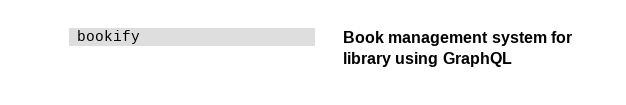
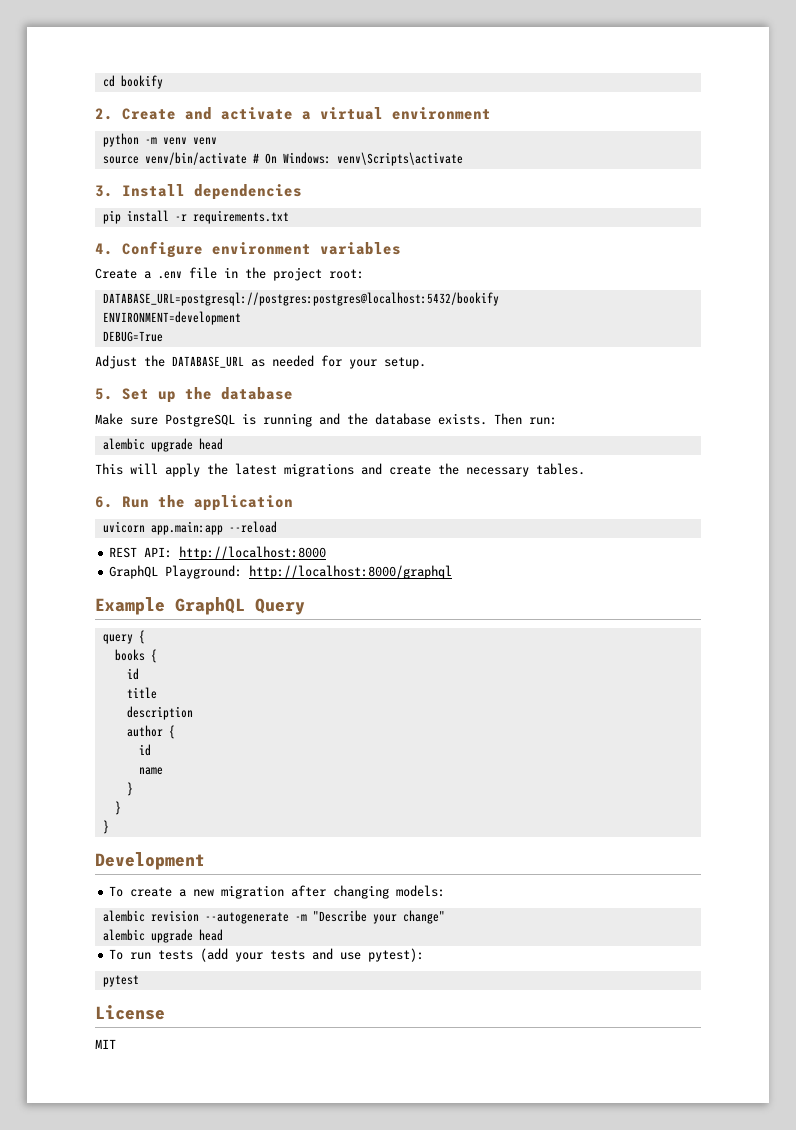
- bookify
+ cd bookify
- Book management system for library using GraphQL
+ 2. Create and activate a virtual environment
+ python -m venv venv
+ source venv/bin/activate # On Windows: venv\Scripts\activate
+ 3. Install dependencies
+ pip install -r requirements.txt
+ 4. Configure environment variables
+ Create a .env file in the project root:
+ DATABASE_URL=postgresql://postgres:postgres@localhost:5432/bookify
+ ENVIRONMENT=development
+ DEBUG=True
+ Adjust the DATABASE_URL as needed for your setup.
+ 5. Set up the database
+ Make sure PostgreSQL is running and the database exists. Then run:
+ alembic upgrade head
+ This will apply the latest migrations and create the necessary tables.
+ 6. Run the application
+ uvicorn app.main:app --reload
+ REST API: http://localhost:8000
+ GraphQL Playground: http://localhost:8000/graphql
+ Example GraphQL Query
+ query {
+ books {
+ id
+ title
+ description
+ author {
+ id
+ name
+ }
+ }
+ }
+ Development
+ To create a new migration after changing models:
+ alembic revision --autogenerate -m "Describe your change"
+ alembic upgrade head
+ To run tests (add your tests and use pytest):
+ pytest
+ License
+ MIT

